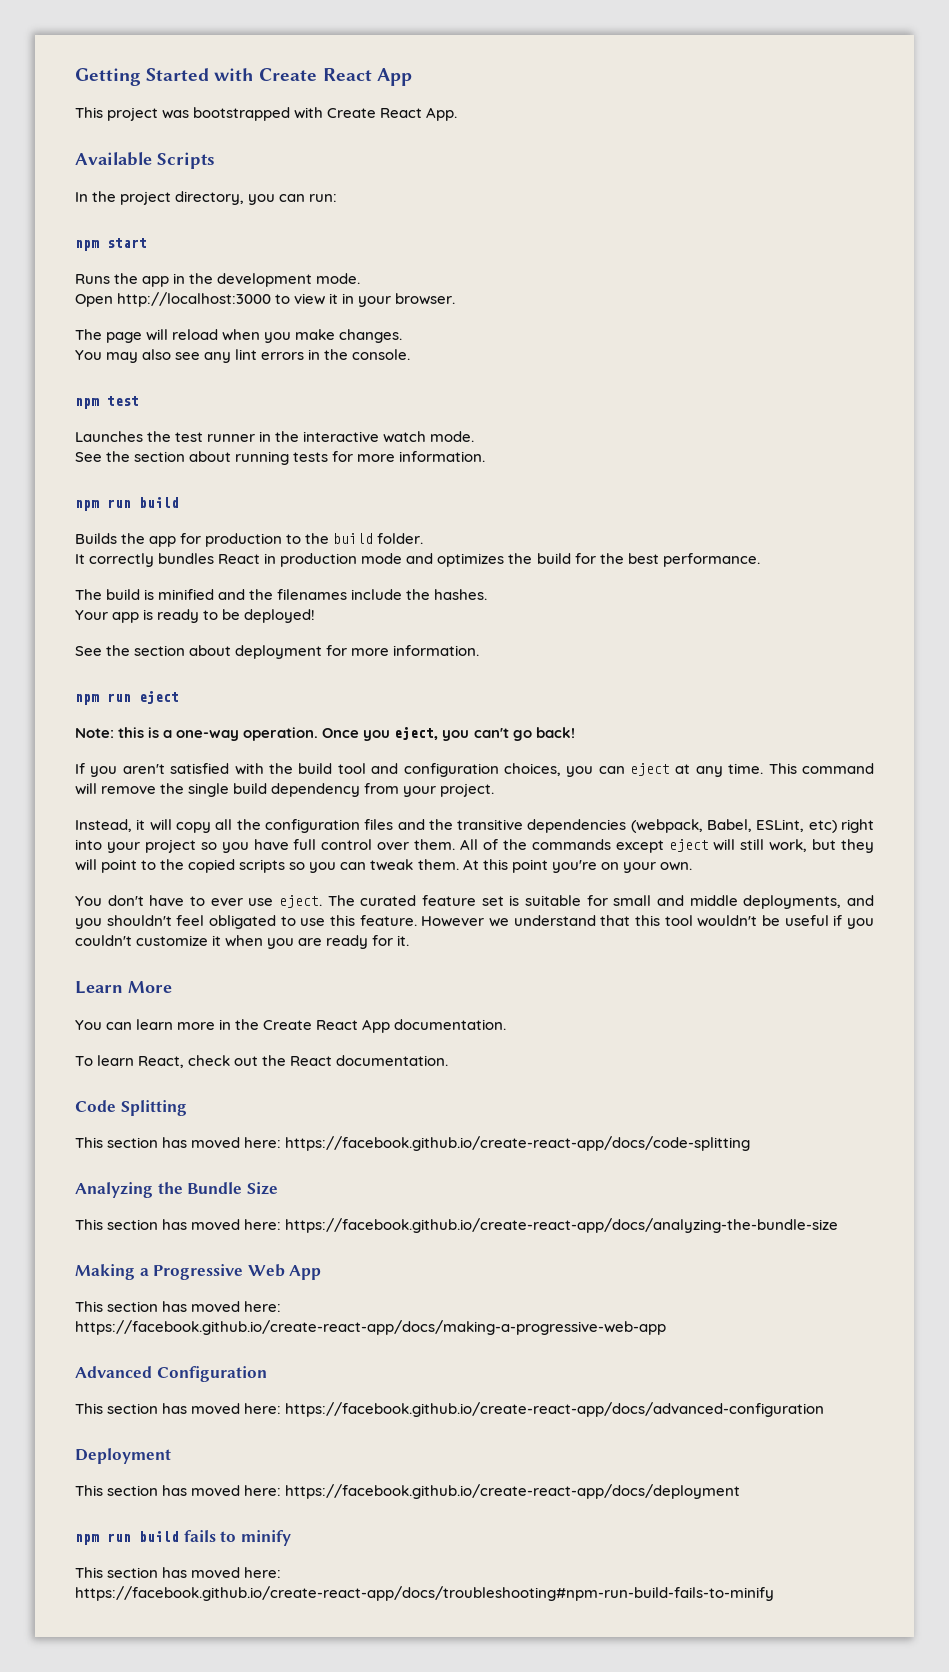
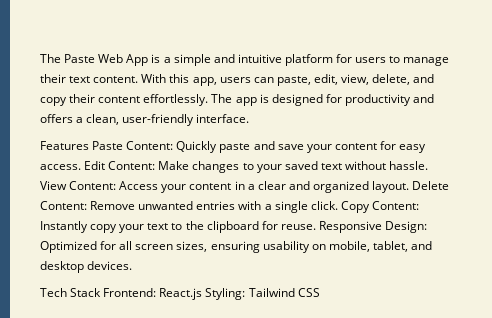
- Getting Started with Create React App
- This project was bootstrapped with Create React App.
- Available Scripts
- In the project directory, you can run:
- npm start
- Runs the app in the development mode.
- Open http://localhost:3000 to view it in your browser.
- The page will reload when you make changes.
- You may also see any lint errors in the console.
- npm test
- Launches the test runner in the interactive watch mode.
- See the section about running tests for more information.
- npm run build
- Builds the app for production to the build folder.
- It correctly bundles React in production mode and optimizes the build for the best performance.
- The build is minified and the filenames include the hashes.
- Your app is ready to be deployed!
- See the section about deployment for more information.
- npm run eject
- Note: this is a one-way operation. Once you eject, you can't go back!
- If you aren't satisfied with the build tool and configuration choices, you can eject at any time. This command will remove the single build dependency from your project.
- Instead, it will copy all the configuration files and the transitive dependencies (webpack, Babel, ESLint, etc) right into your project so you have full control over them. All of the commands except eject will still work, but they will point to the copied scripts so you can tweak them. At this point you're on your own.
- You don't have to ever use eject. The curated feature set is suitable for small and middle deployments, and you shouldn't feel obligated to use this feature. However we understand that this tool wouldn't be useful if you couldn't customize it when you are ready for it.
- Learn More
- You can learn more in the Create React App documentation.
- To learn React, check out the React documentation.
- Code Splitting
- This section has moved here: https://facebook.github.io/create-react-app/docs/code-splitting
- Analyzing the Bundle Size
- This section has moved here: https://facebook.github.io/create-react-app/docs/analyzing-the-bundle-size
- Making a Progressive Web App
- This section has moved here: https://facebook.github.io/create-react-app/docs/making-a-progressive-web-app
- Advanced Configuration
- This section has moved here: https://facebook.github.io/create-react-app/docs/advanced-configuration
- Deployment
- This section has moved here: https://facebook.github.io/create-react-app/docs/deployment
- npm run build fails to minify
- This section has moved here: https://facebook.github.io/create-react-app/docs/troubleshooting#npm-run-build-fails-to-minify
+ The Paste Web App is a simple and intuitive platform for users to manage their text content. With this app, users can paste, edit, view, delete, and copy their content effortlessly. The app is designed for productivity and offers a clean, user-friendly interface.
+ Features Paste Content: Quickly paste and save your content for easy access. Edit Content: Make changes to your saved text without hassle. View Content: Access your content in a clear and organized layout. Delete Content: Remove unwanted entries with a single click. Copy Content: Instantly copy your text to the clipboard for reuse. Responsive Design: Optimized for all screen sizes, ensuring usability on mobile, tablet, and desktop devices.
+ Tech Stack Frontend: React.js Styling: Tailwind CSS

